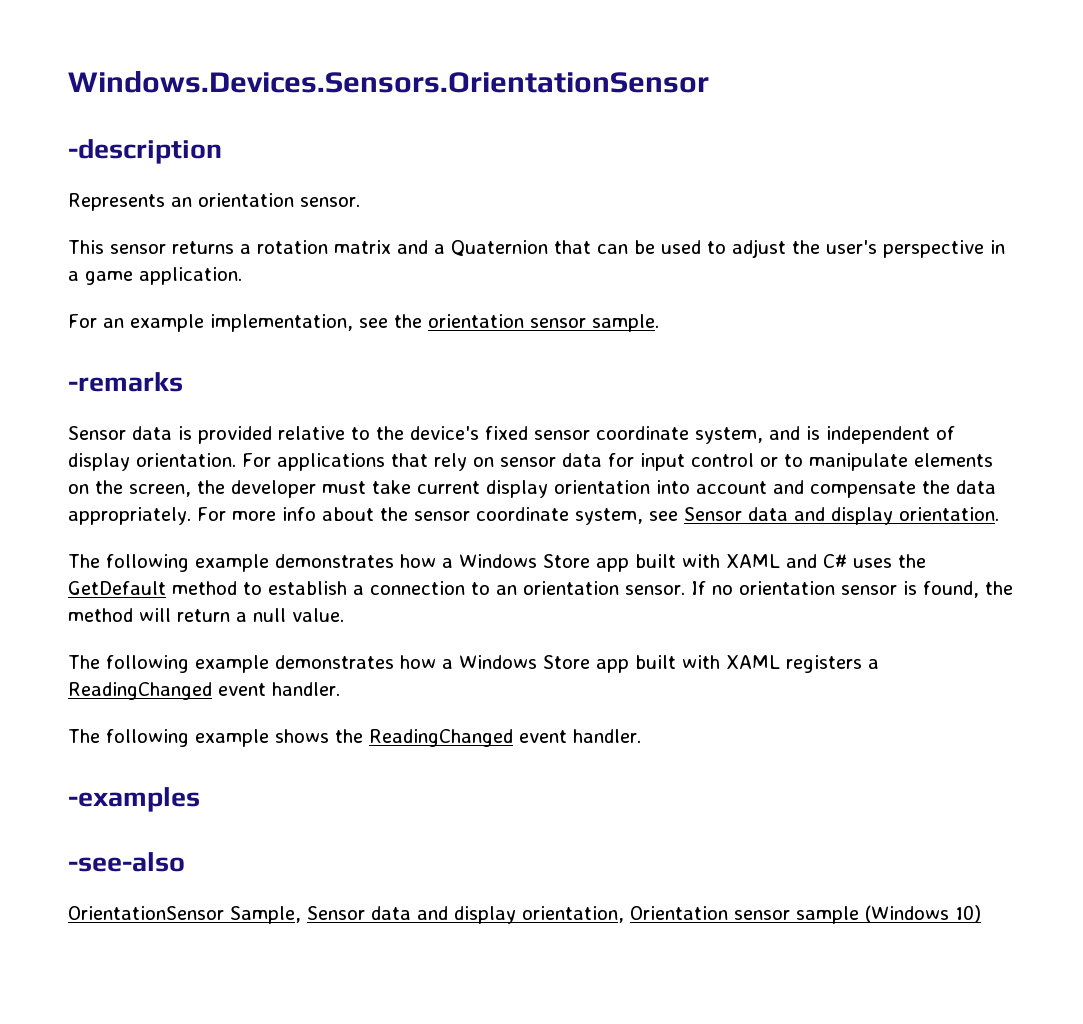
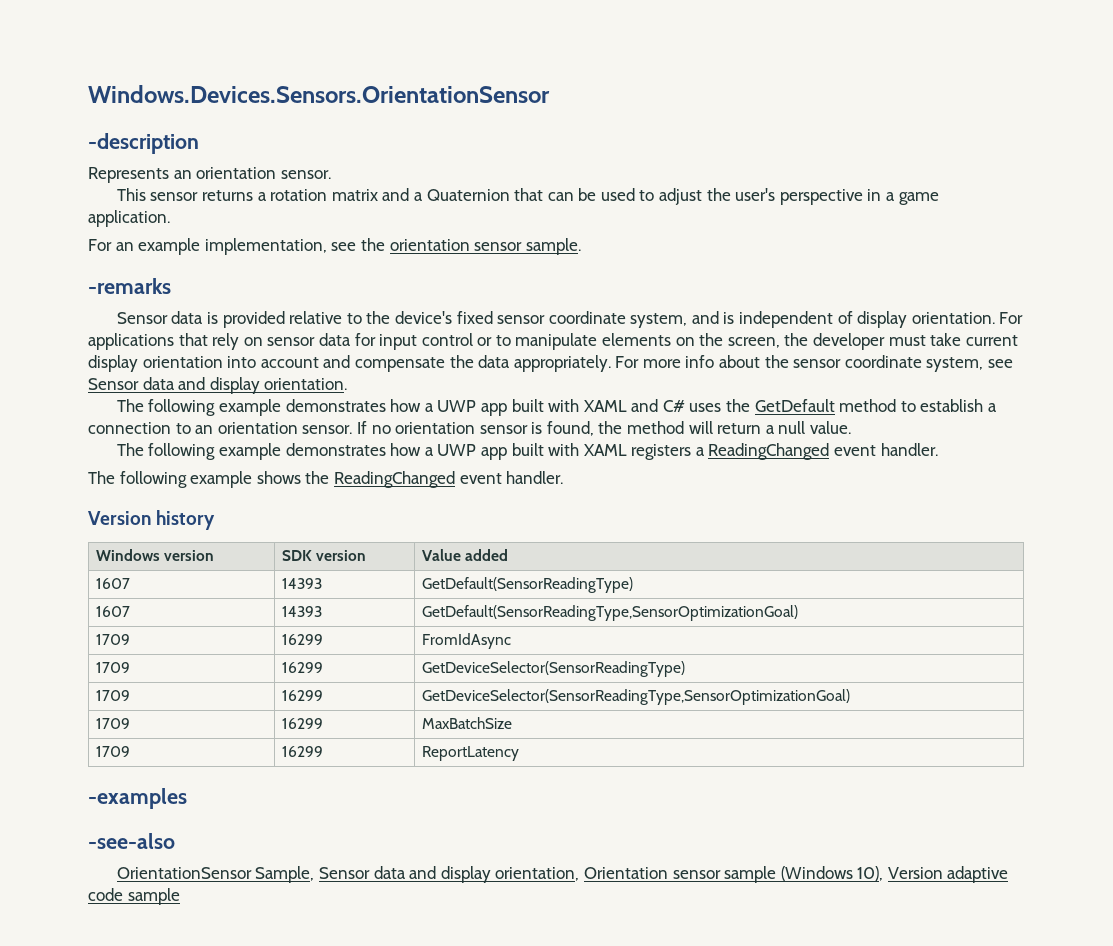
- The following example demonstrates how a Windows Store app built with XAML and C# uses the GetDefault method to establish a connection to an orientation sensor.
+ The following example demonstrates how a UWP app built with XAML and C# uses the GetDefault method to establish a connection to an orientation sensor.
- The following example demonstrates how a Windows Store app built with XAML registers a ReadingChanged event handler.
+ The following example demonstrates how a UWP app built with XAML registers a ReadingChanged event handler.
+ Version history
+ Windows version | SDK version | Value added
+ 1607 | 14393 | GetDefault(SensorReadingType)
+ 1607 | 14393 | GetDefault(SensorReadingType,SensorOptimizationGoal)
+ 1709 | 16299 | FromIdAsync
+ 1709 | 16299 | GetDeviceSelector(SensorReadingType)
+ 1709 | 16299 | GetDeviceSelector(SensorReadingType,SensorOptimizationGoal)
+ 1709 | 16299 | MaxBatchSize
+ 1709 | 16299 | ReportLatency
- OrientationSensor Sample, Sensor data and display orientation, Orientation sensor sample (Windows 10)
+ OrientationSensor Sample, Sensor data and display orientation, Orientation sensor sample (Windows 10), Version adaptive code sample

